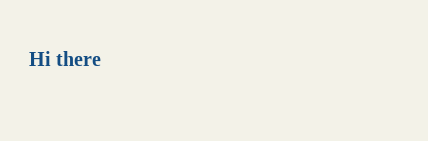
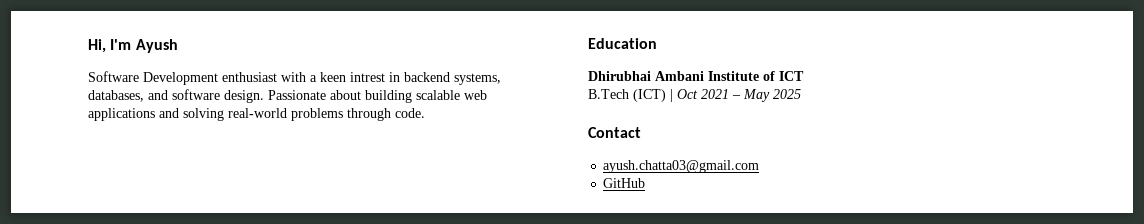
- Hi there
+ Hi, I'm Ayush
+ Software Development enthusiast with a keen intrest in backend systems, databases, and software design. Passionate about building scalable web applications and solving real-world problems through code.
+ Education
+ Dhirubhai Ambani Institute of ICT
+ B.Tech (ICT) | Oct 2021 – May 2025
+ Contact
+ ayush.chatta03@gmail.com
+ GitHub

